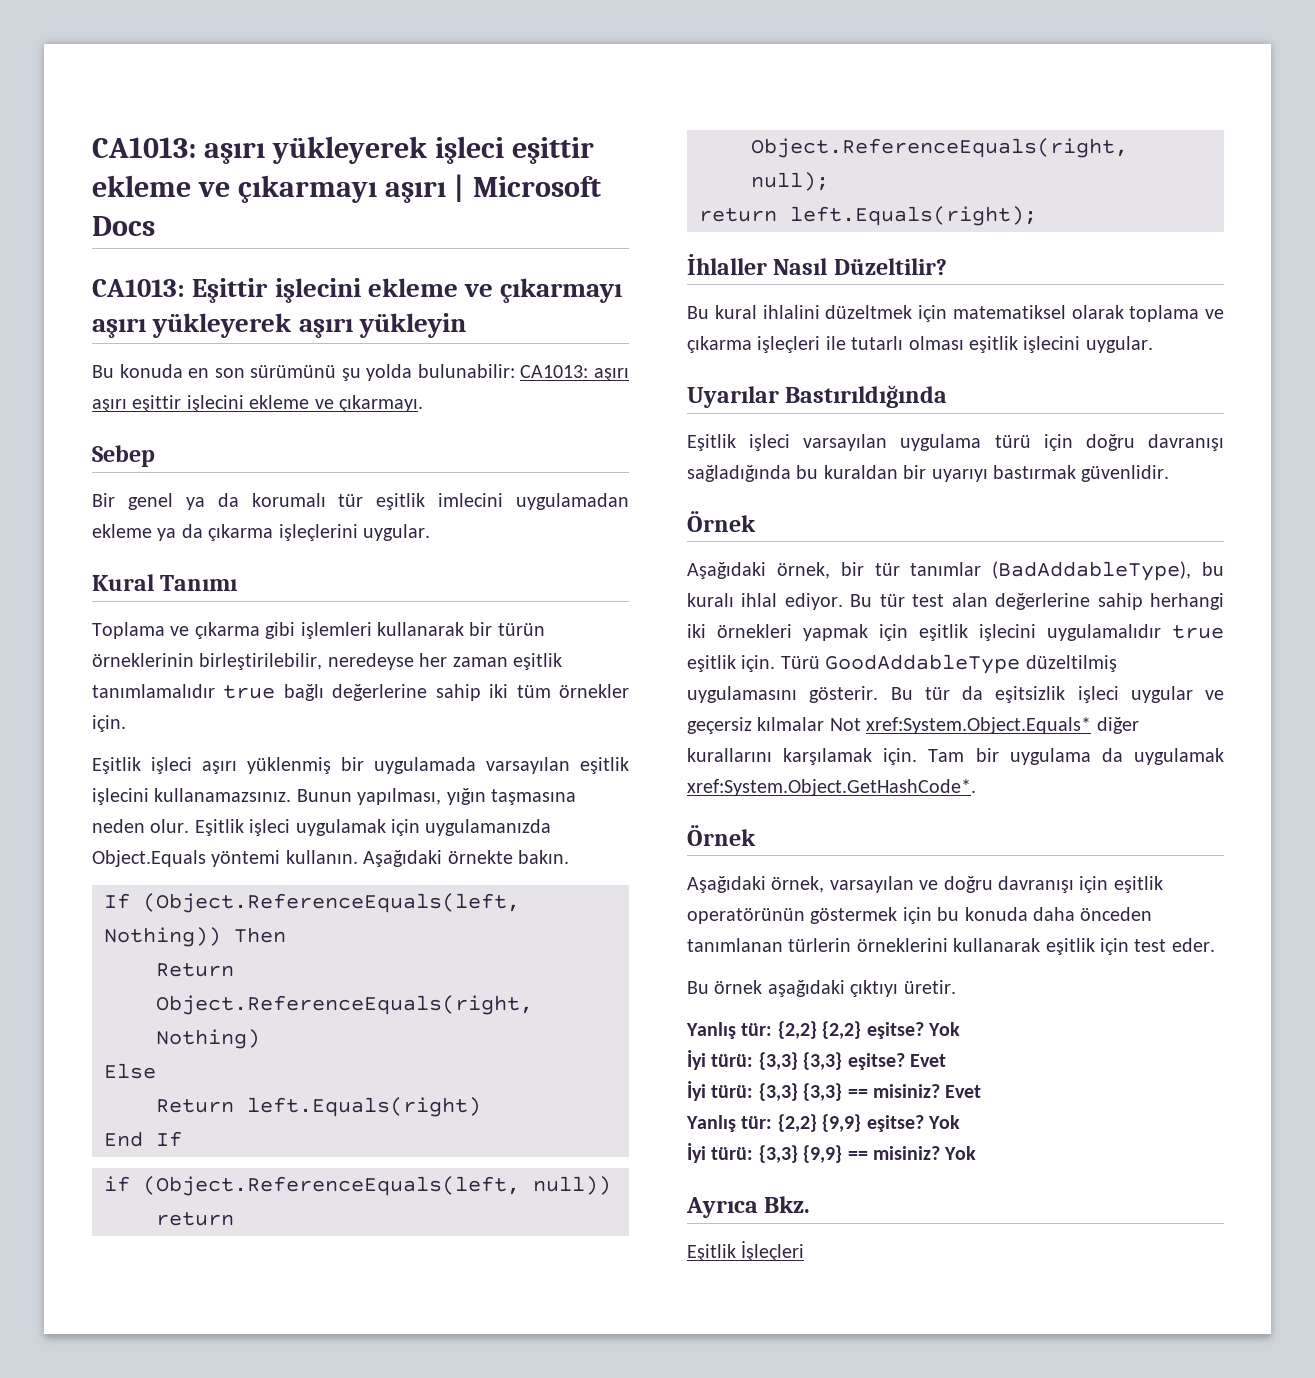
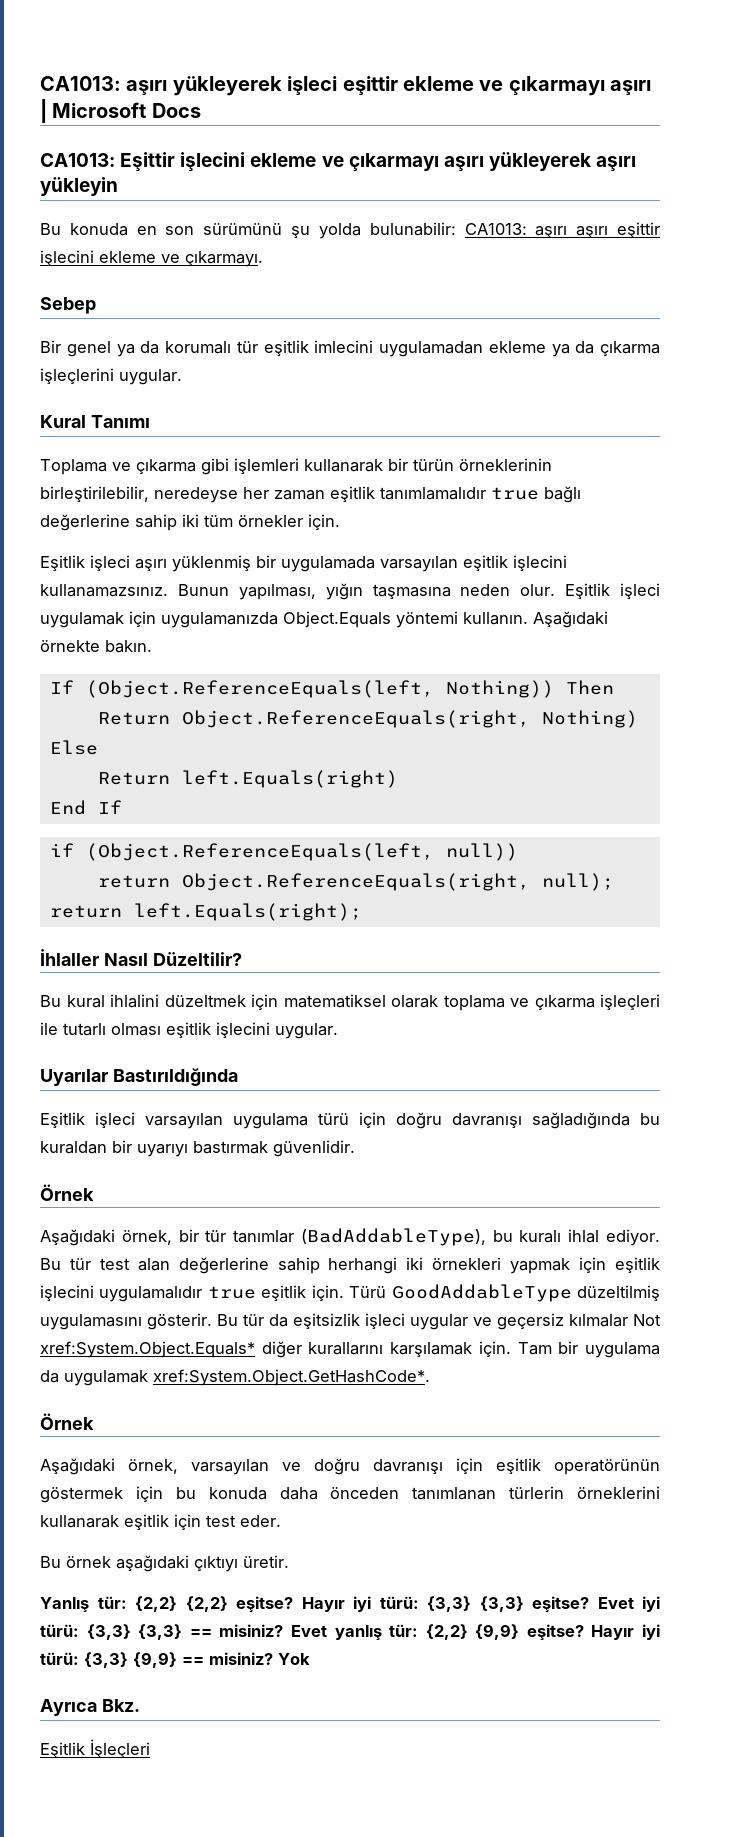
- Yanlış tür: {2,2} {2,2} eşitse? Yok
- İyi türü: {3,3} {3,3} eşitse? Evet
- İyi türü: {3,3} {3,3} == misiniz? Evet
- Yanlış tür: {2,2} {9,9} eşitse? Yok
- İyi türü: {3,3} {9,9} == misiniz?
+ Yanlış tür: {2,2} {2,2} eşitse? Hayır iyi türü: {3,3} {3,3} eşitse? Evet iyi türü: {3,3} {3,3} == misiniz? Evet yanlış tür: {2,2} {9,9} eşitse? Hayır iyi türü: {3,3} {9,9} == misiniz?

